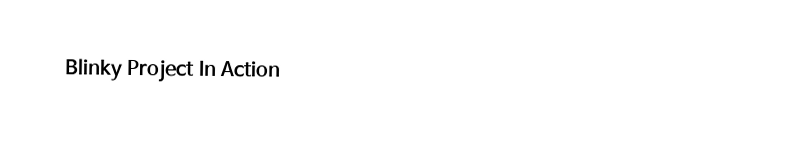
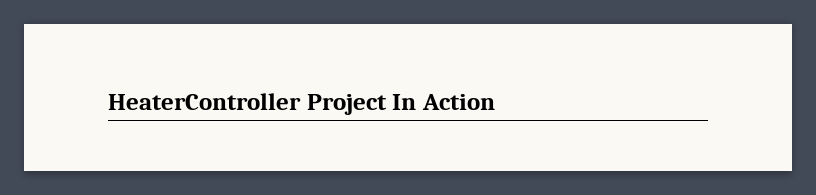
- Blinky Project In Action
+ HeaterController Project In Action

